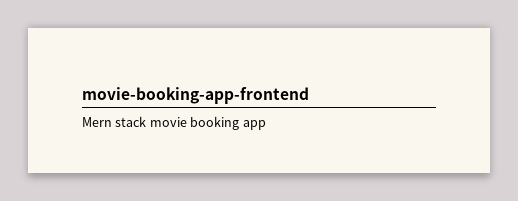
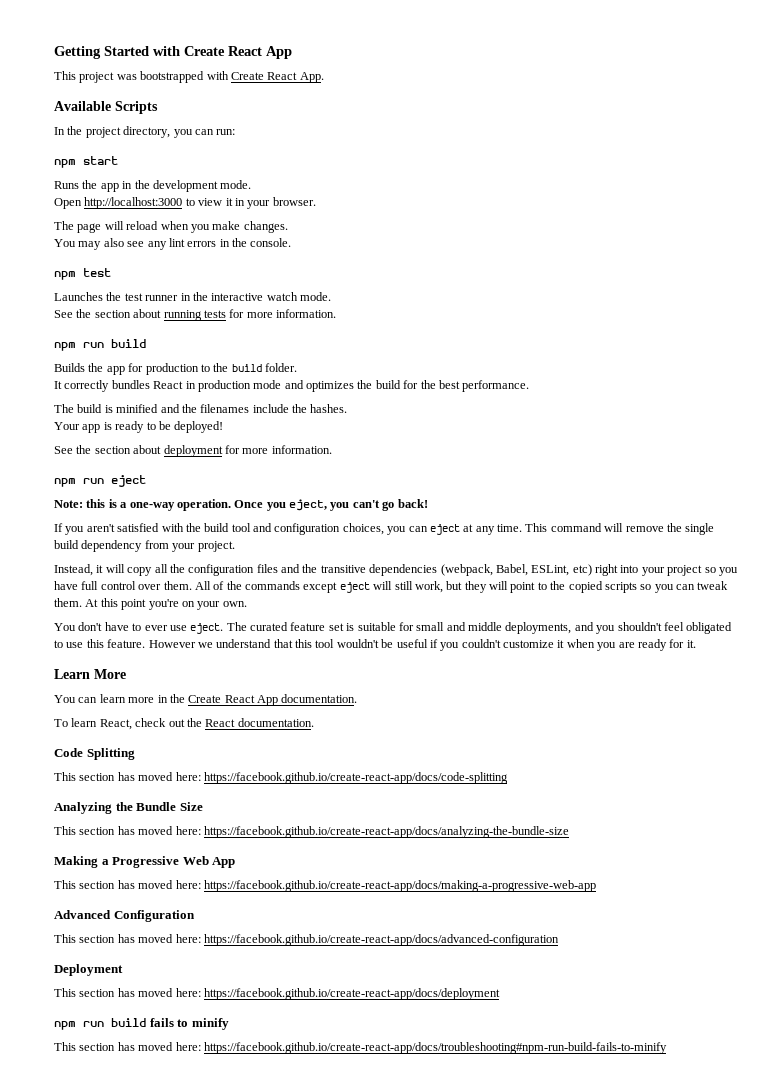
- movie-booking-app-frontend
- Mern stack movie booking app
+ Getting Started with Create React App
+ This project was bootstrapped with Create React App.
+ Available Scripts
+ In the project directory, you can run:
+ npm start
+ Runs the app in the development mode.
+ Open http://localhost:3000 to view it in your browser.
+ The page will reload when you make changes.
+ You may also see any lint errors in the console.
+ npm test
+ Launches the test runner in the interactive watch mode.
+ See the section about running tests for more information.
+ npm run build
+ Builds the app for production to the build folder.
+ It correctly bundles React in production mode and optimizes the build for the best performance.
+ The build is minified and the filenames include the hashes.
+ Your app is ready to be deployed!
+ See the section about deployment for more information.
+ npm run eject
+ Note: this is a one-way operation. Once you eject, you can't go back!
+ If you aren't satisfied with the build tool and configuration choices, you can eject at any time. This command will remove the single build dependency from your project.
+ Instead, it will copy all the configuration files and the transitive dependencies (webpack, Babel, ESLint, etc) right into your project so you have full control over them. All of the commands except eject will still work, but they will point to the copied scripts so you can tweak them. At this point you're on your own.
+ You don't have to ever use eject. The curated feature set is suitable for small and middle deployments, and you shouldn't feel obligated to use this feature. However we understand that this tool wouldn't be useful if you couldn't customize it when you are ready for it.
+ Learn More
+ You can learn more in the Create React App documentation.
+ To learn React, check out the React documentation.
+ Code Splitting
+ This section has moved here: https://facebook.github.io/create-react-app/docs/code-splitting
+ Analyzing the Bundle Size
+ This section has moved here: https://facebook.github.io/create-react-app/docs/analyzing-the-bundle-size
+ Making a Progressive Web App
+ This section has moved here: https://facebook.github.io/create-react-app/docs/making-a-progressive-web-app
+ Advanced Configuration
+ This section has moved here: https://facebook.github.io/create-react-app/docs/advanced-configuration
+ Deployment
+ This section has moved here: https://facebook.github.io/create-react-app/docs/deployment
+ npm run build fails to minify
+ This section has moved here: https://facebook.github.io/create-react-app/docs/troubleshooting#npm-run-build-fails-to-minify

